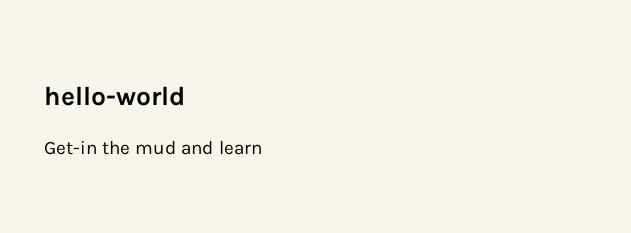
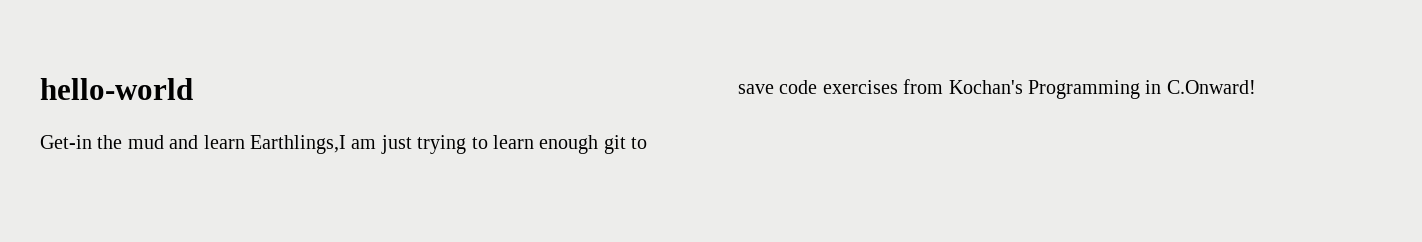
- Get-in the mud and learn
+ Get-in the mud and learn Earthlings,I am just trying to learn enough git to save code exercises from Kochan's Programming in C.Onward!

